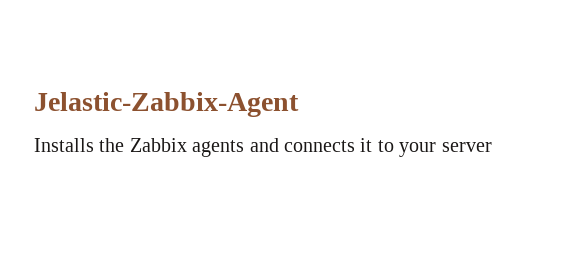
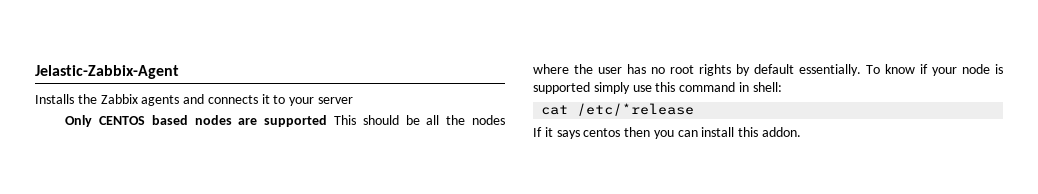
+ Only CENTOS based nodes are supported This should be all the nodes where the user has no root rights by default essentially. To know if your node is supported simply use this command in shell:
+ cat /etc/*release
+ If it says centos then you can install this addon.

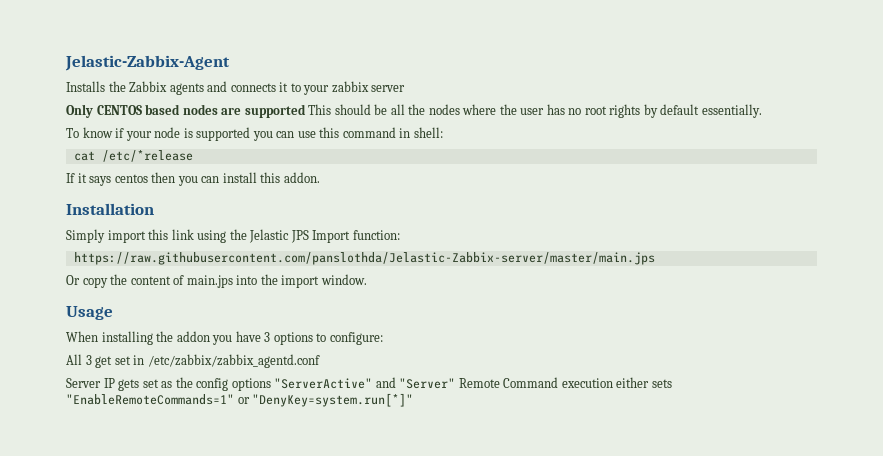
- Installs the Zabbix agents and connects it to your server
+ Installs the Zabbix agents and connects it to your zabbix server
- Only CENTOS based nodes are supported This should be all the nodes where the user has no root rights by default essentially. To know if your node is supported simply use this command in shell:
+ Only CENTOS based nodes are supported This should be all the nodes where the user has no root rights by default essentially.
+ To know if your node is supported you can use this command in shell:
+ Installation
+ Simply import this link using the Jelastic JPS Import function:
+ https://raw.githubusercontent.com/panslothda/Jelastic-Zabbix-server/master/main.jps
+ Or copy the content of main.jps into the import window.
+ Usage
+ When installing the addon you have 3 options to configure:
+ All 3 get set in /etc/zabbix/zabbix_agentd.conf
+ Server IP gets set as the config options "ServerActive" and "Server" Remote Command execution either sets "EnableRemoteCommands=1" or "DenyKey=system.run[*]"

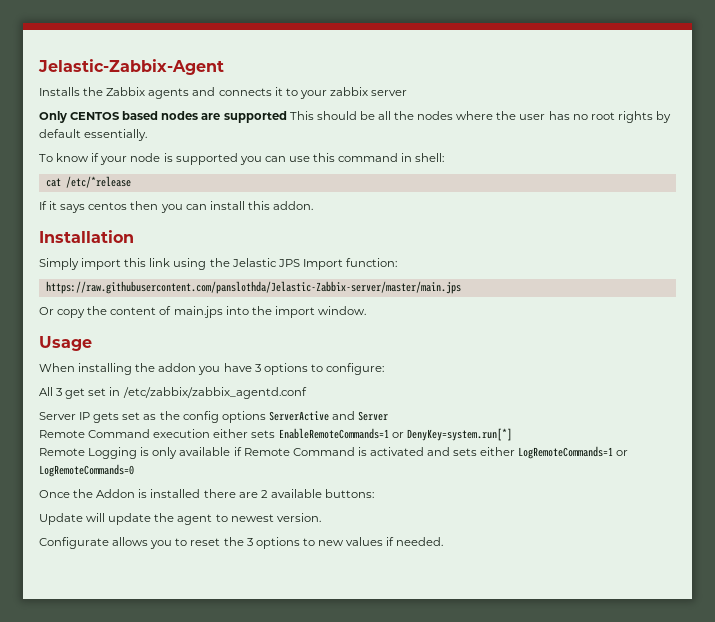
- Server IP gets set as the config options "ServerActive" and "Server" Remote Command execution either sets "EnableRemoteCommands=1" or "DenyKey=system.run[*]"
+ Server IP gets set as the config options ServerActive and Server
+ Remote Command execution either sets EnableRemoteCommands=1 or DenyKey=system.run[*]
+ Remote Logging is only available if Remote Command is activated and sets either LogRemoteCommands=1 or LogRemoteCommands=0
+ Once the Addon is installed there are 2 available buttons:
+ Update will update the agent to newest version.
+ Configurate allows you to reset the 3 options to new values if needed.

